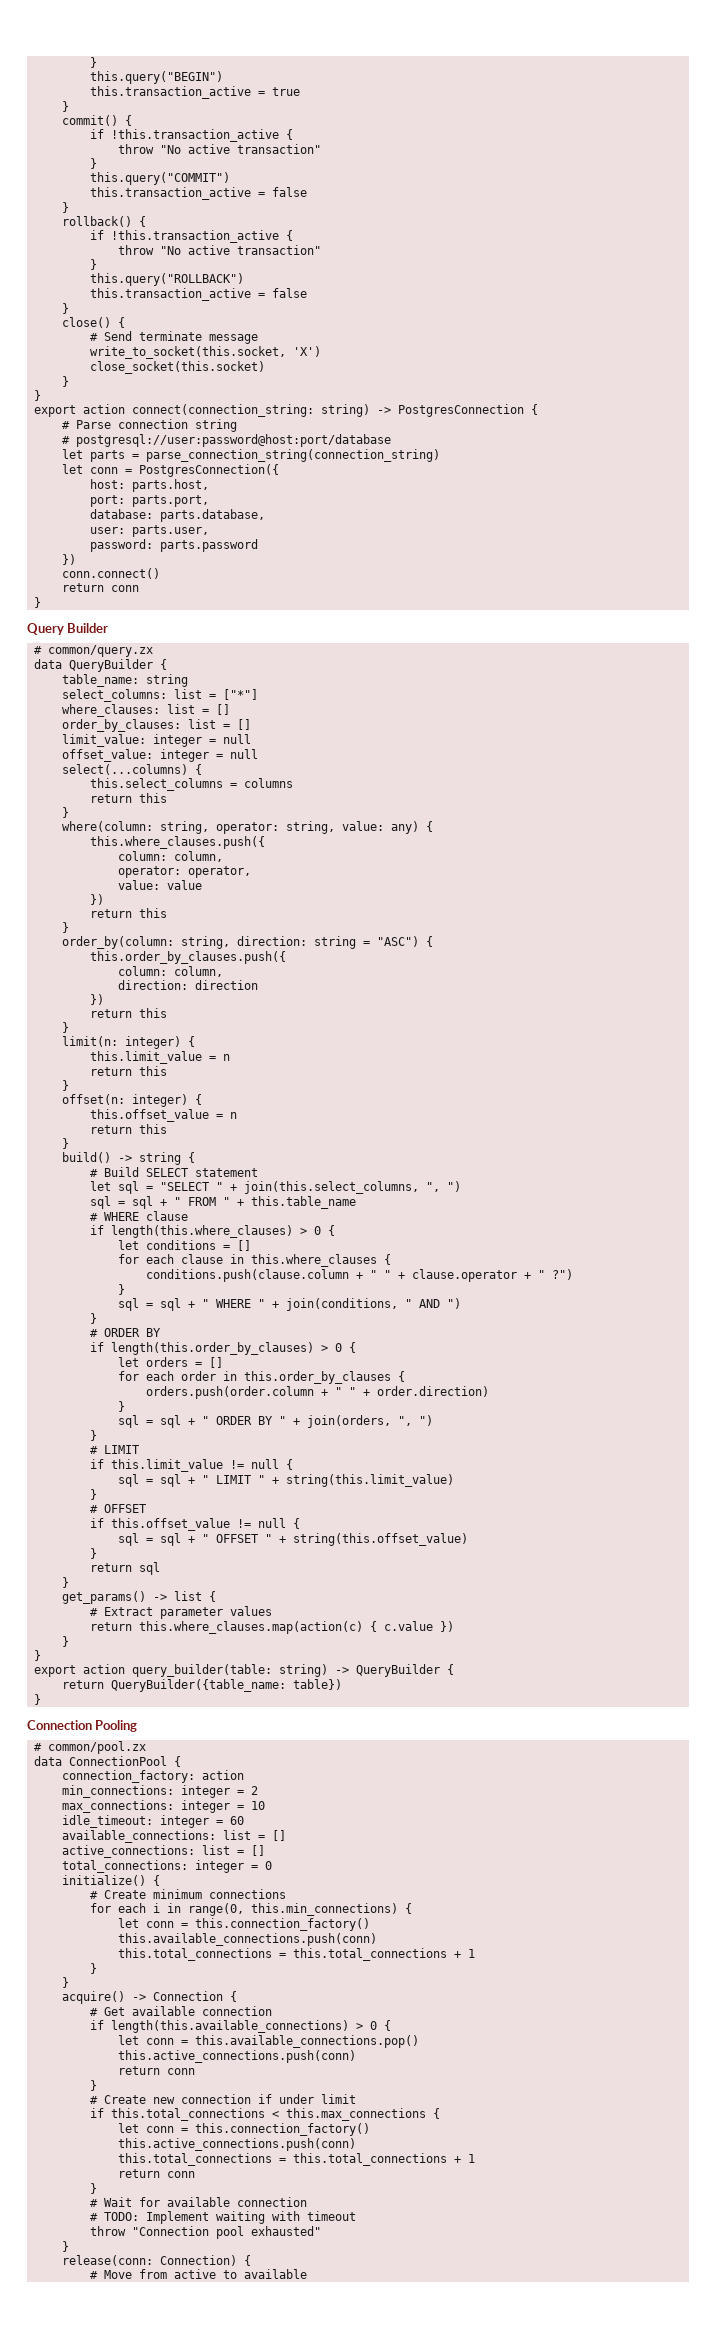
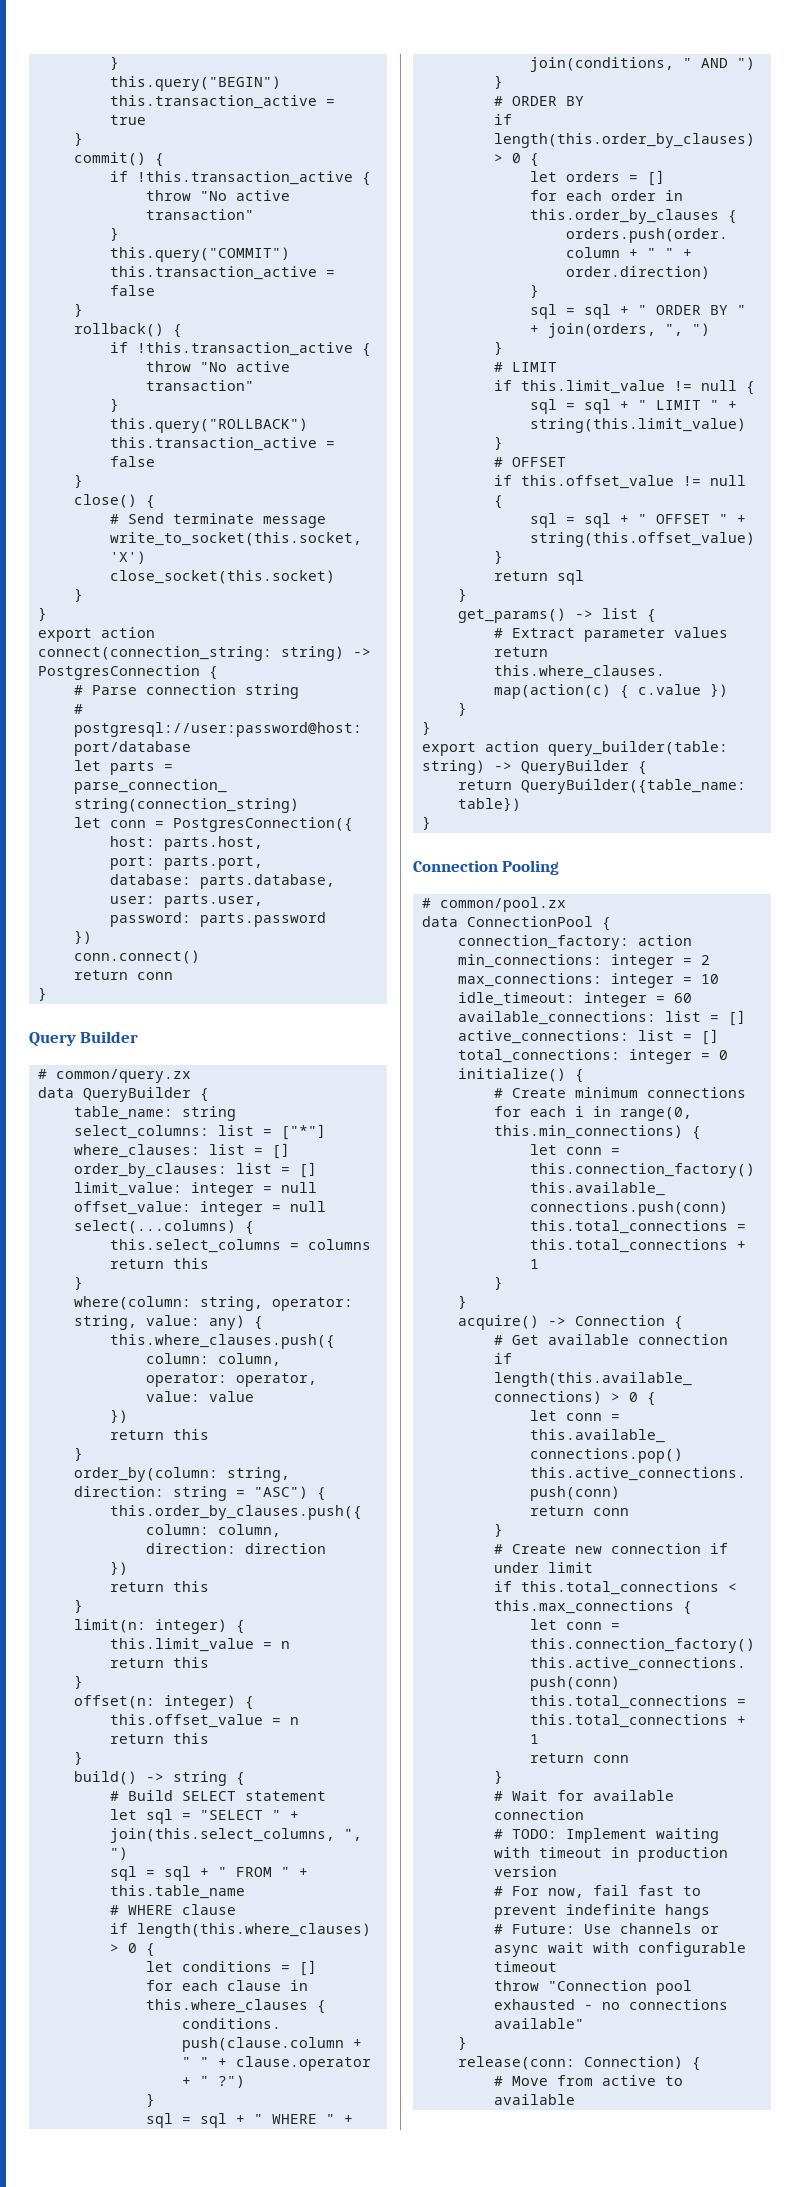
- # TODO: Implement waiting with timeout
- throw "Connection pool exhausted"
+ # TODO: Implement waiting with timeout in production version
+ # For now, fail fast to prevent indefinite hangs
+ # Future: Use channels or async wait with configurable timeout
+ throw "Connection pool exhausted - no connections available"

